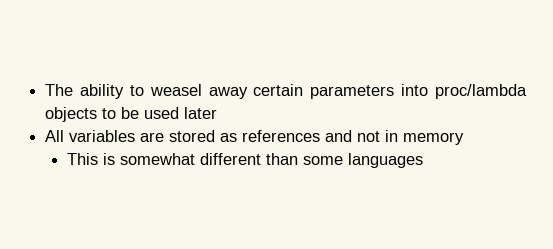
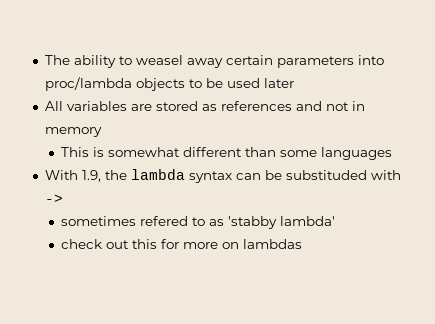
+ With 1.9, the lambda syntax can be substituded with ->
+ sometimes refered to as 'stabby lambda'
+ check out this for more on lambdas

